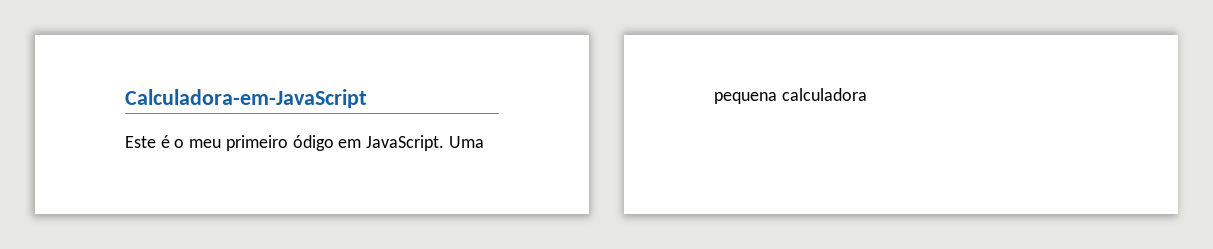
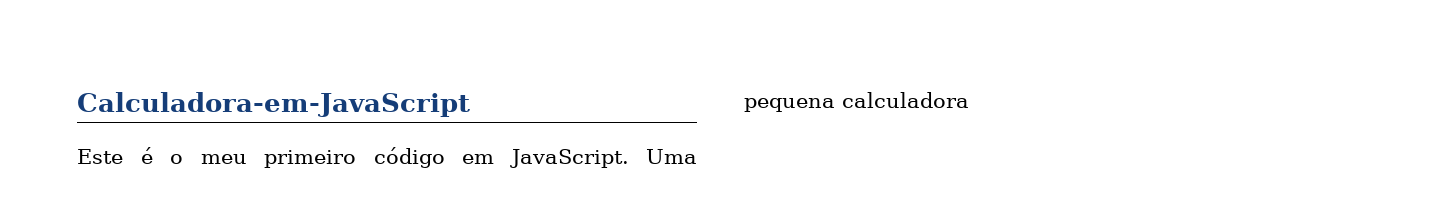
- Este é o meu primeiro ódigo em JavaScript.
+ Este é o meu primeiro código em JavaScript.

